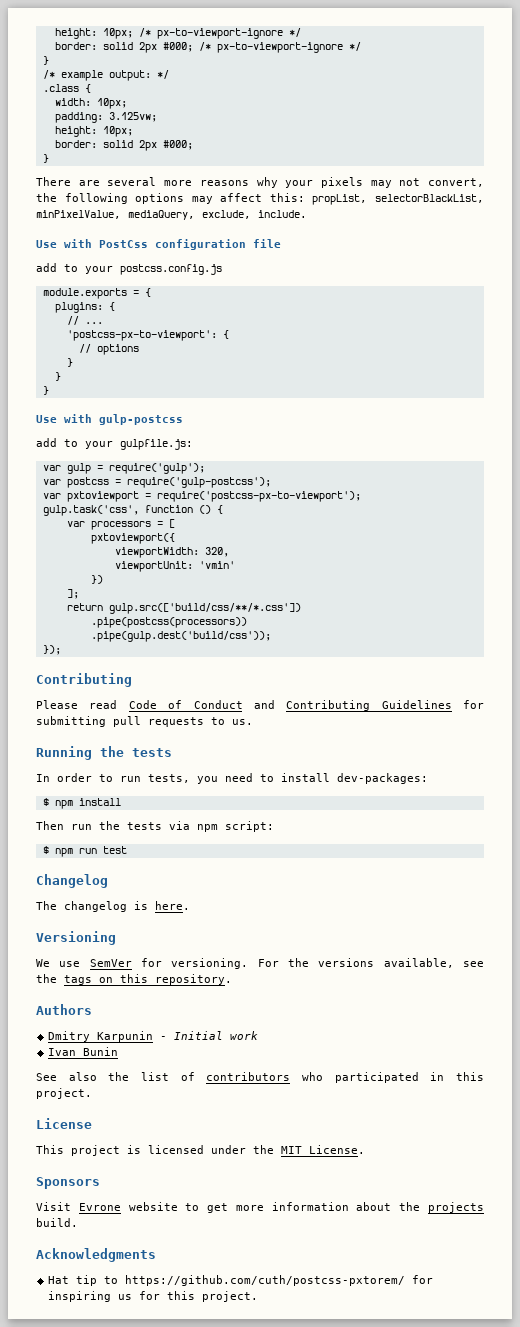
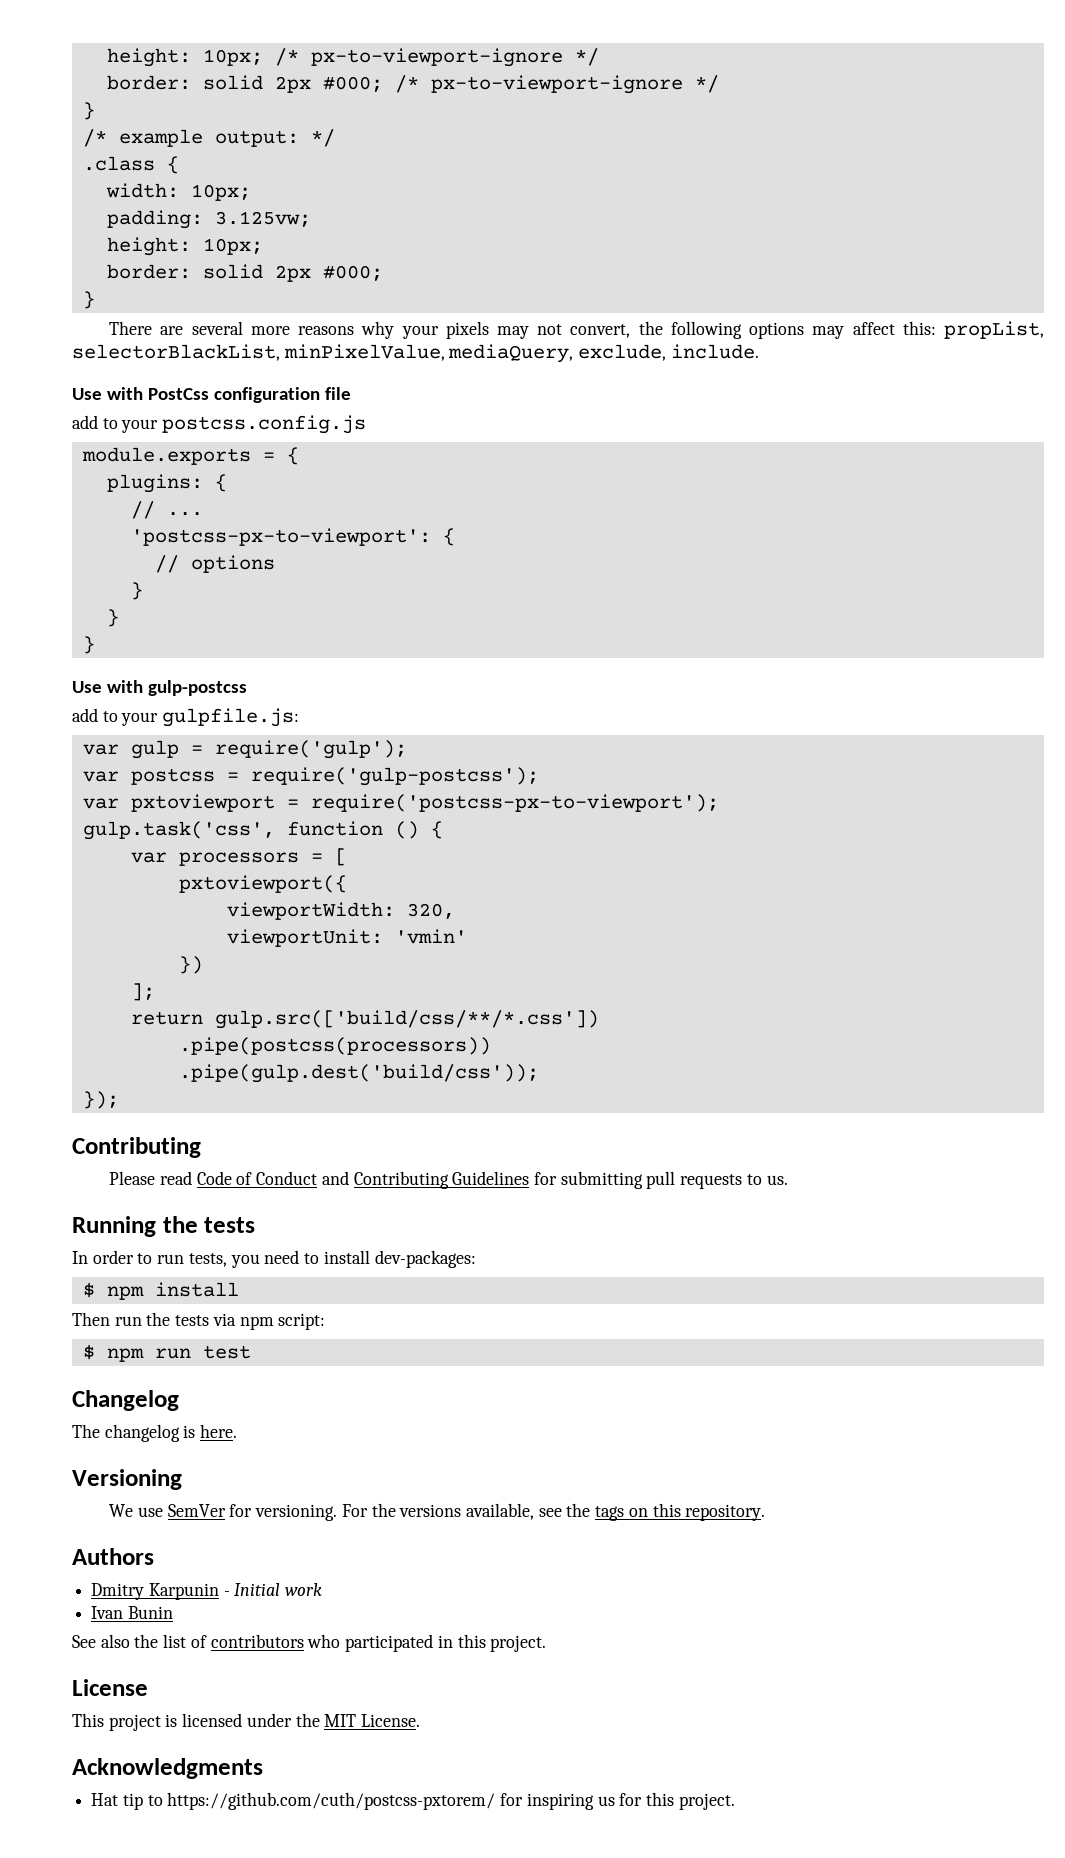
- Sponsors
- Visit Evrone website to get more information about the projects build.

